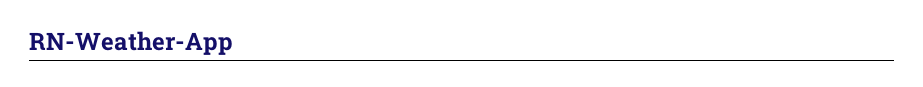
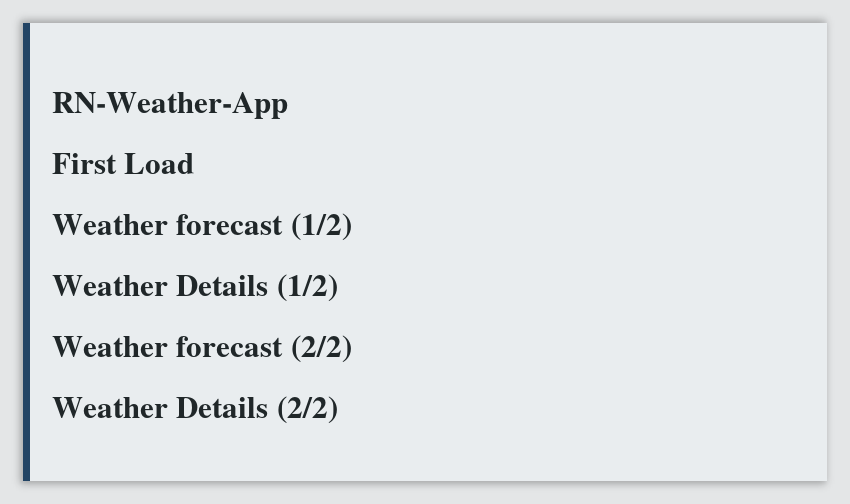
+ First Load
+ Weather forecast (1/2)
+ Weather Details (1/2)
+ Weather forecast (2/2)
+ Weather Details (2/2)

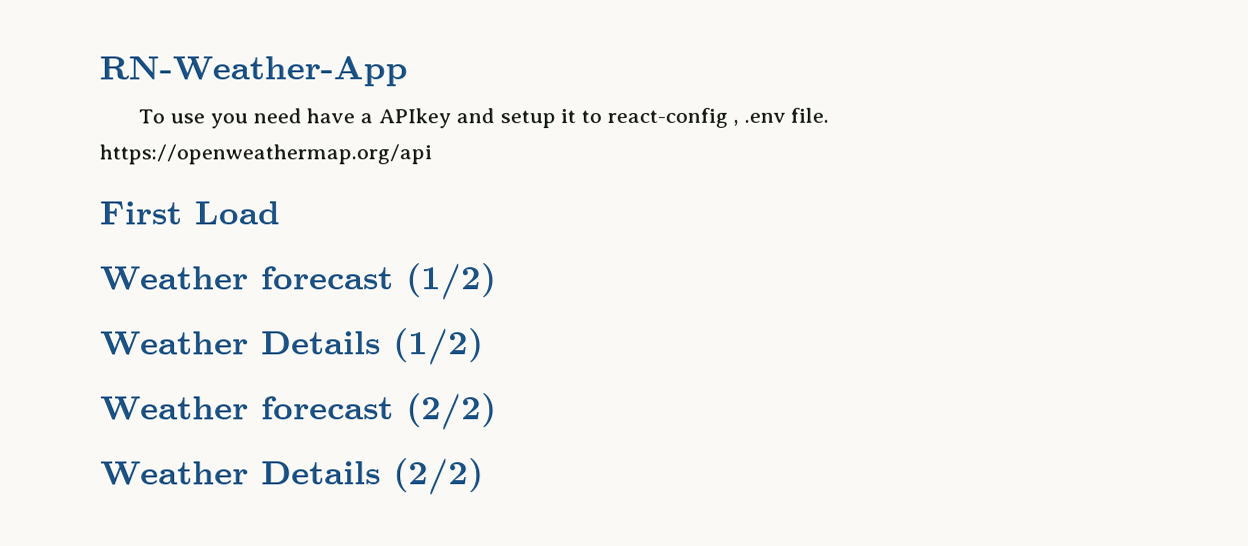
+ To use you need have a APIkey and setup it to react-config , .env file. https://openweathermap.org/api

